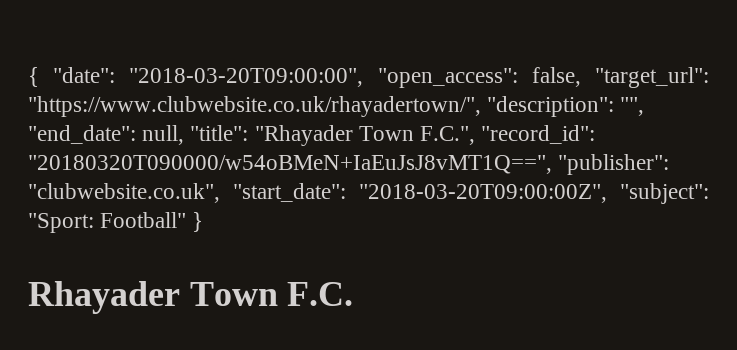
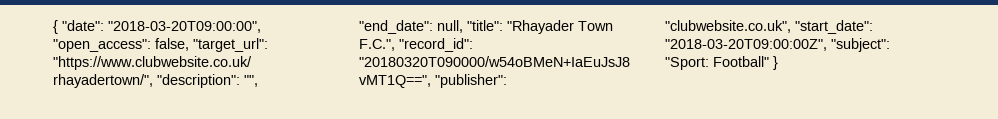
- Rhayader Town F.C.

